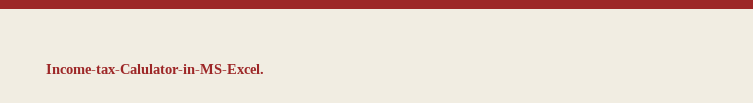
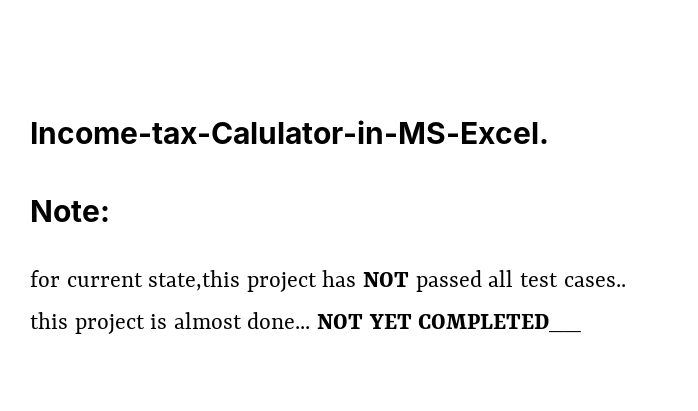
+ Note:
+ for current state,this project has NOT passed all test cases.. this project is almost done... NOT YET COMPLETED__

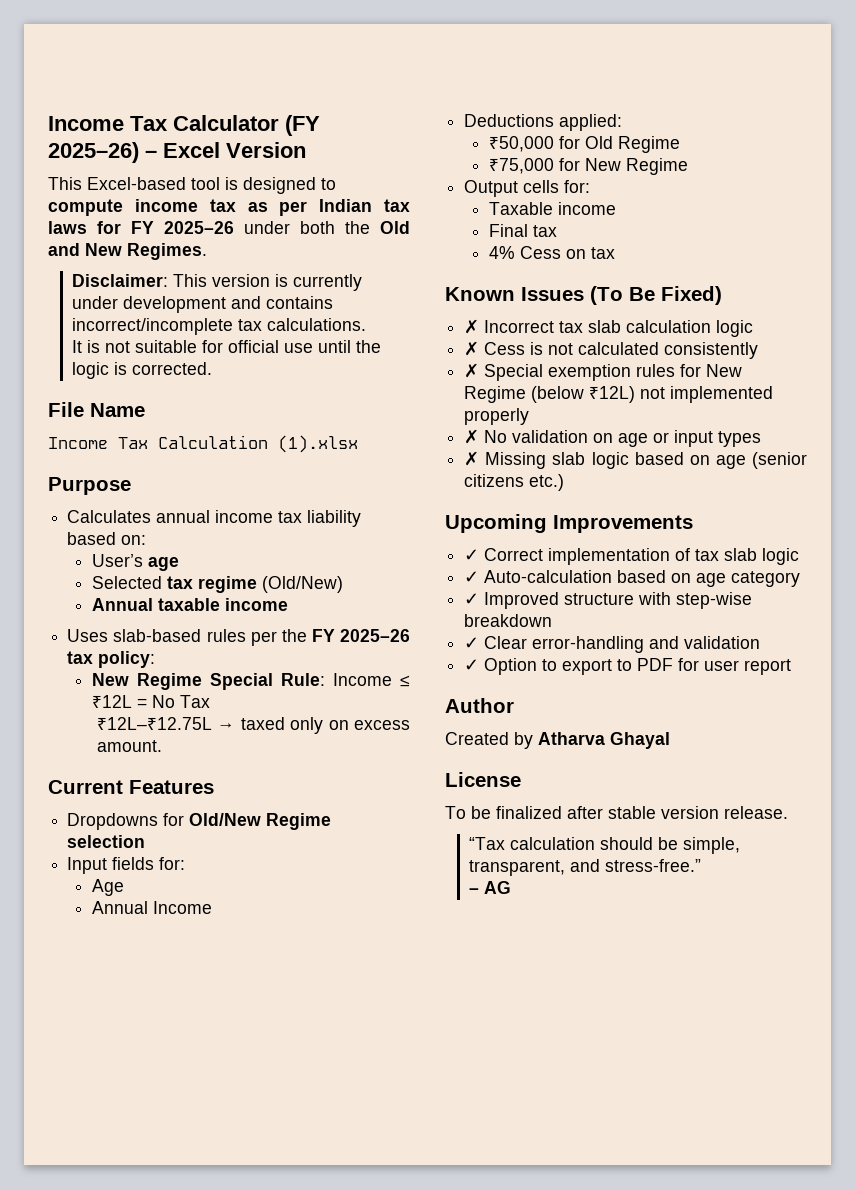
- Income-tax-Calulator-in-MS-Excel.
- Note:
- for current state,this project has NOT passed all test cases.. this project is almost done... NOT YET COMPLETED__
+ Income Tax Calculator (FY 2025–26) – Excel Version
+ This Excel-based tool is designed to compute income tax as per Indian tax laws for FY 2025–26 under both the Old and New Regimes.
+ Disclaimer: This version is currently under development and contains incorrect/incomplete tax calculations.
+ It is not suitable for official use until the logic is corrected.
+ File Name
+ Income Tax Calculation (1).xlsx
+ Purpose
+ Calculates annual income tax liability based on:
+ User’s age
+ Selected tax regime (Old/New)
+ Annual taxable income
+ Uses slab-based rules per the FY 2025–26 tax policy:
+ New Regime Special Rule: Income ≤ ₹12L = No Tax
+ ₹12L–₹12.75L → taxed only on excess amount.
+ Current Features
+ Dropdowns for Old/New Regime selection
+ Input fields for:
+ Age
+ Annual Income
+ Deductions applied:
+ ₹50,000 for Old Regime
+ ₹75,000 for New Regime
+ Output cells for:
+ Taxable income
+ Final tax
+ 4% Cess on tax
+ Known Issues (To Be Fixed)
+ ✗ Incorrect tax slab calculation logic
+ ✗ Cess is not calculated consistently
+ ✗ Special exemption rules for New Regime (below ₹12L) not implemented properly
+ ✗ No validation on age or input types
+ ✗ Missing slab logic based on age (senior citizens etc.)
+ Upcoming Improvements
+ ✓ Correct implementation of tax slab logic
+ ✓ Auto-calculation based on age category
+ ✓ Improved structure with step-wise breakdown
+ ✓ Clear error-handling and validation
+ ✓ Option to export to PDF for user report
+ Author
+ Created by Atharva Ghayal
+ License
+ To be finalized after stable version release.
+ “Tax calculation should be simple, transparent, and stress-free.”
+ – AG

